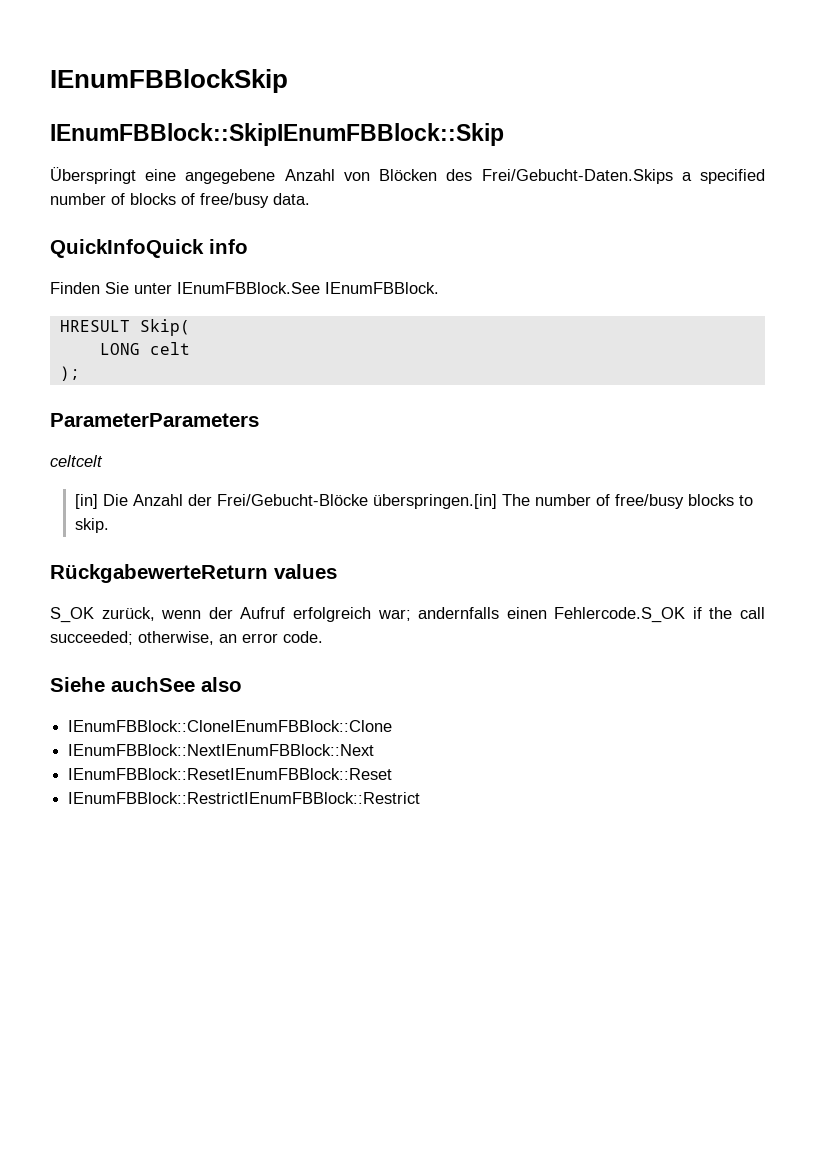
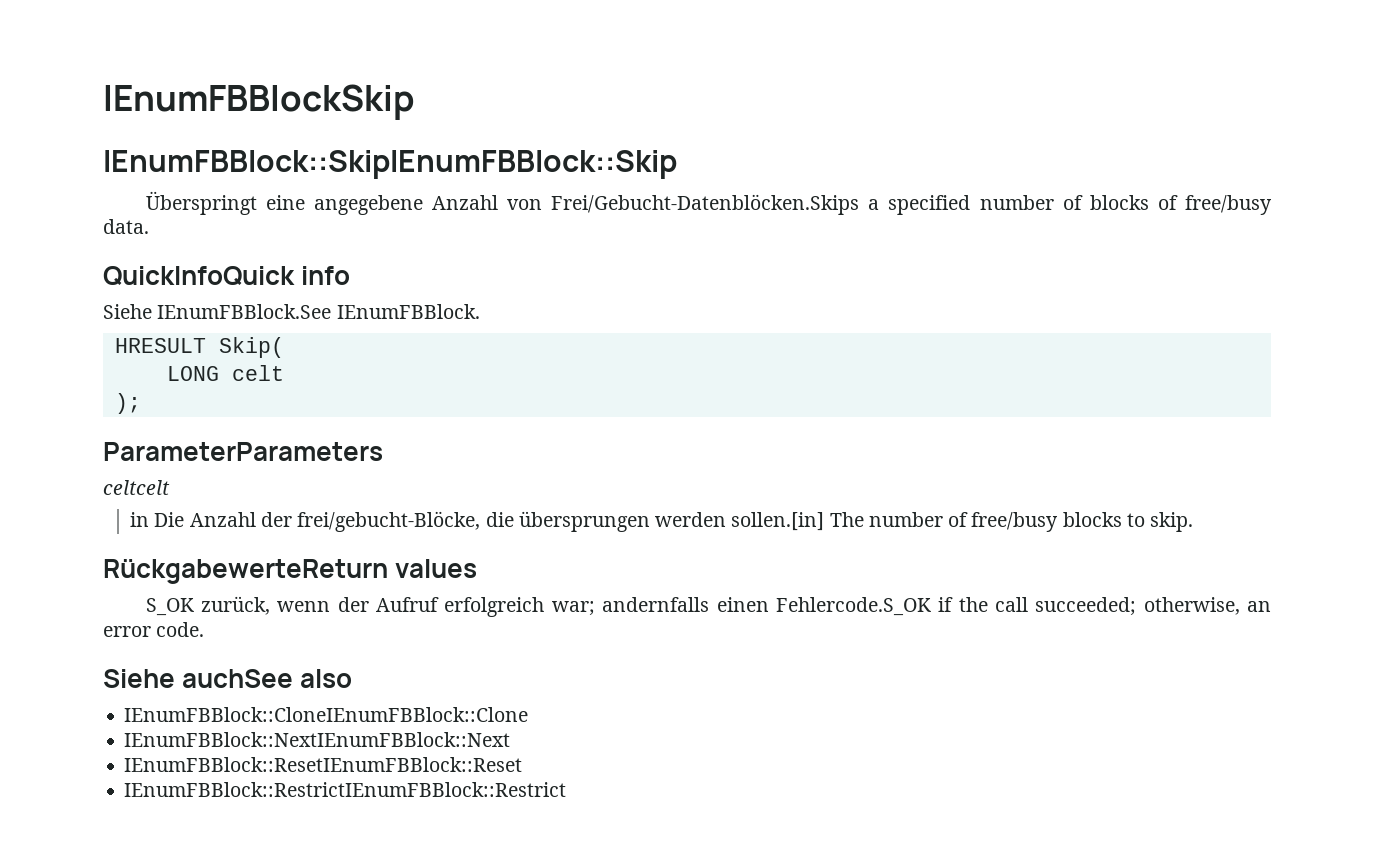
- Überspringt eine angegebene Anzahl von Blöcken des Frei/Gebucht-Daten.Skips a specified number of blocks of free/busy data.
+ Überspringt eine angegebene Anzahl von Frei/Gebucht-Datenblöcken.Skips a specified number of blocks of free/busy data.
- Finden Sie unter IEnumFBBlock.See IEnumFBBlock.
+ Siehe IEnumFBBlock.See IEnumFBBlock.
- [in] Die Anzahl der Frei/Gebucht-Blöcke überspringen.[in] The number of free/busy blocks to skip.
+ in Die Anzahl der frei/gebucht-Blöcke, die übersprungen werden sollen.[in] The number of free/busy blocks to skip.

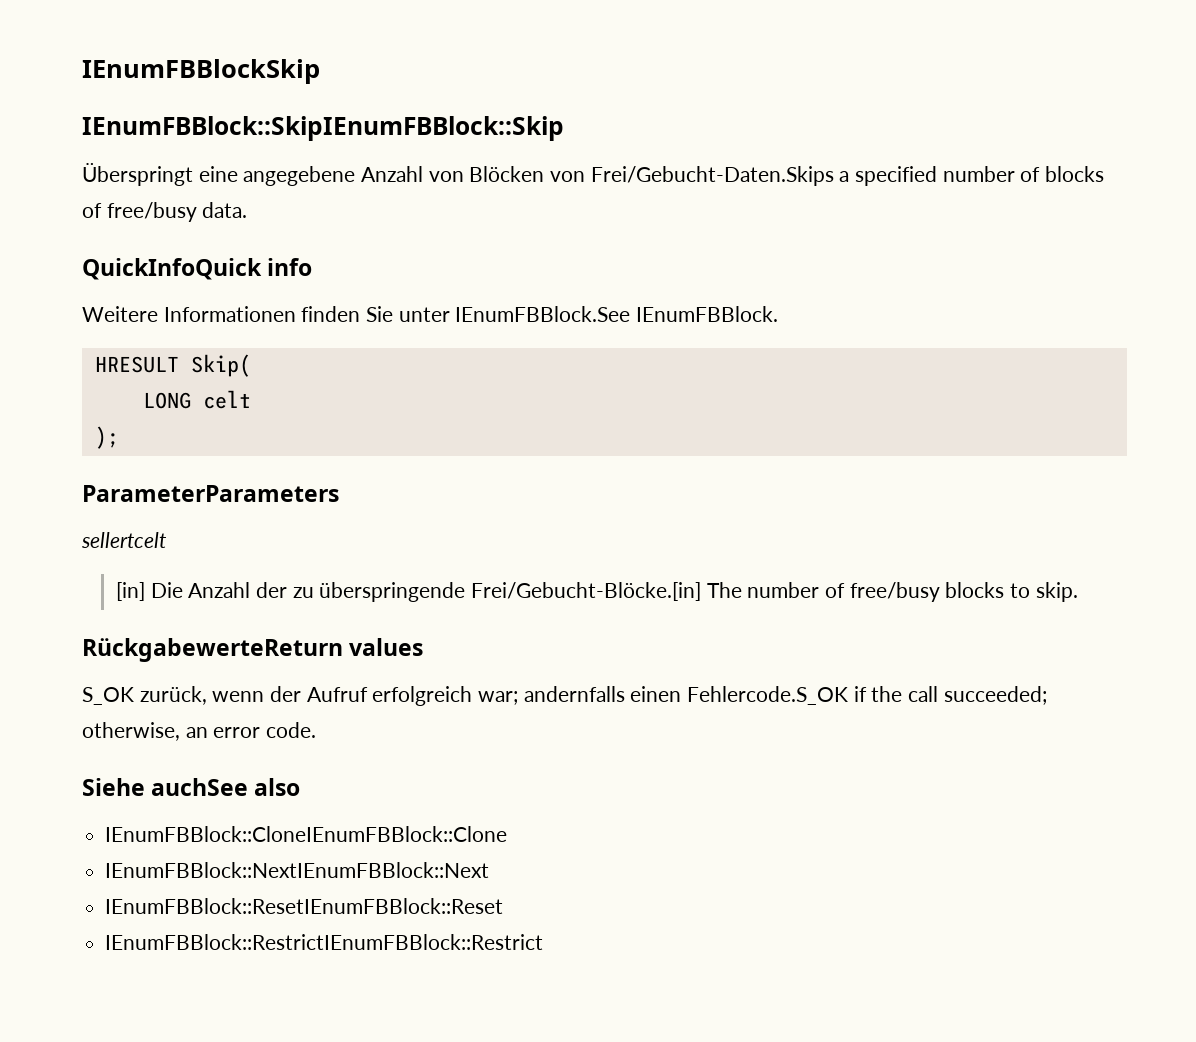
- Überspringt eine angegebene Anzahl von Frei/Gebucht-Datenblöcken.Skips a specified number of blocks of free/busy data.
+ Überspringt eine angegebene Anzahl von Blöcken von Frei/Gebucht-Daten.Skips a specified number of blocks of free/busy data.
- Siehe IEnumFBBlock.See IEnumFBBlock.
+ Weitere Informationen finden Sie unter IEnumFBBlock.See IEnumFBBlock.
- celtcelt
- in Die Anzahl der frei/gebucht-Blöcke, die übersprungen werden sollen.[in] The number of free/busy blocks to skip.
+ sellertcelt
+ [in] Die Anzahl der zu überspringende Frei/Gebucht-Blöcke.[in] The number of free/busy blocks to skip.

